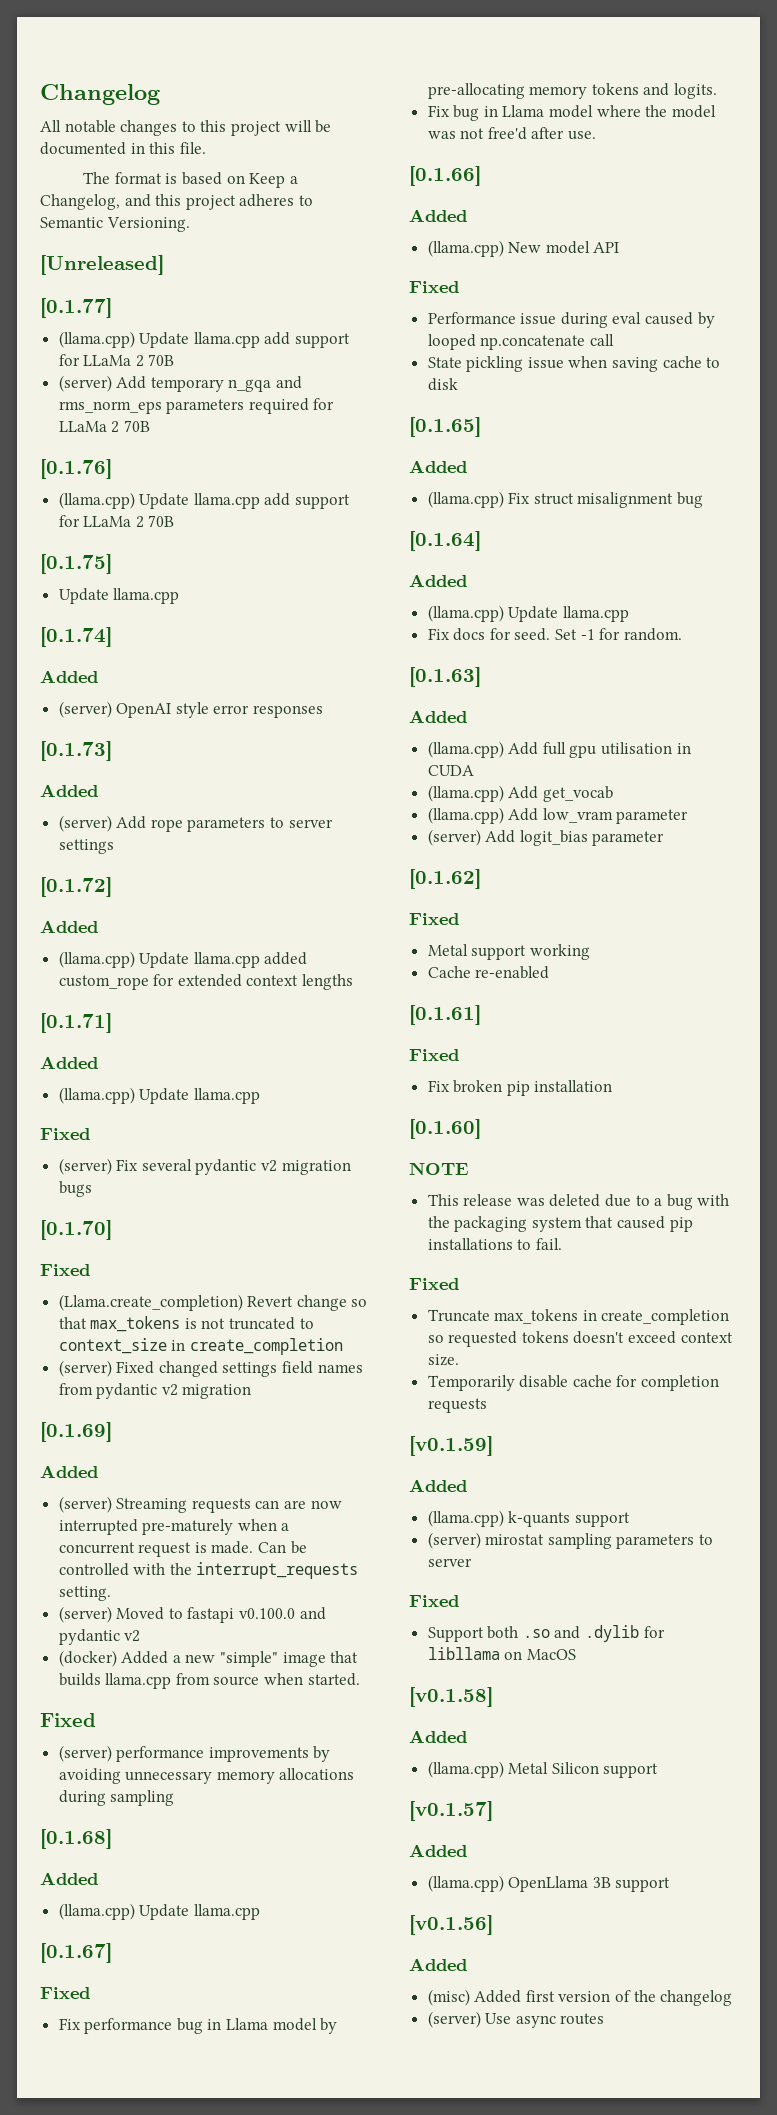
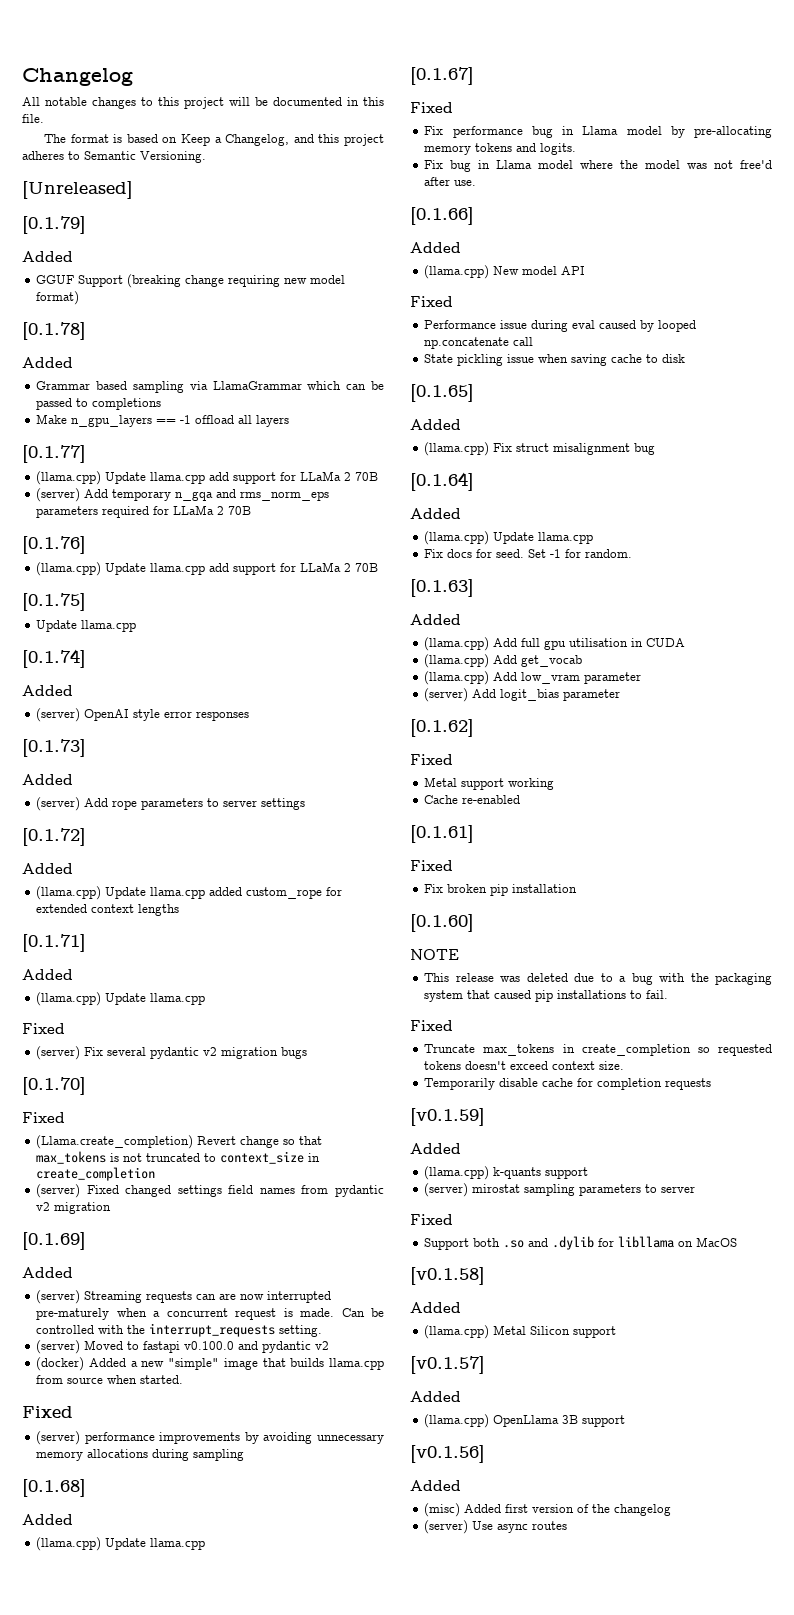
+ [0.1.79]
+ Added
+ GGUF Support (breaking change requiring new model format)
+ [0.1.78]
+ Added
+ Grammar based sampling via LlamaGrammar which can be passed to completions
+ Make n_gpu_layers == -1 offload all layers

